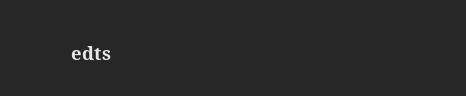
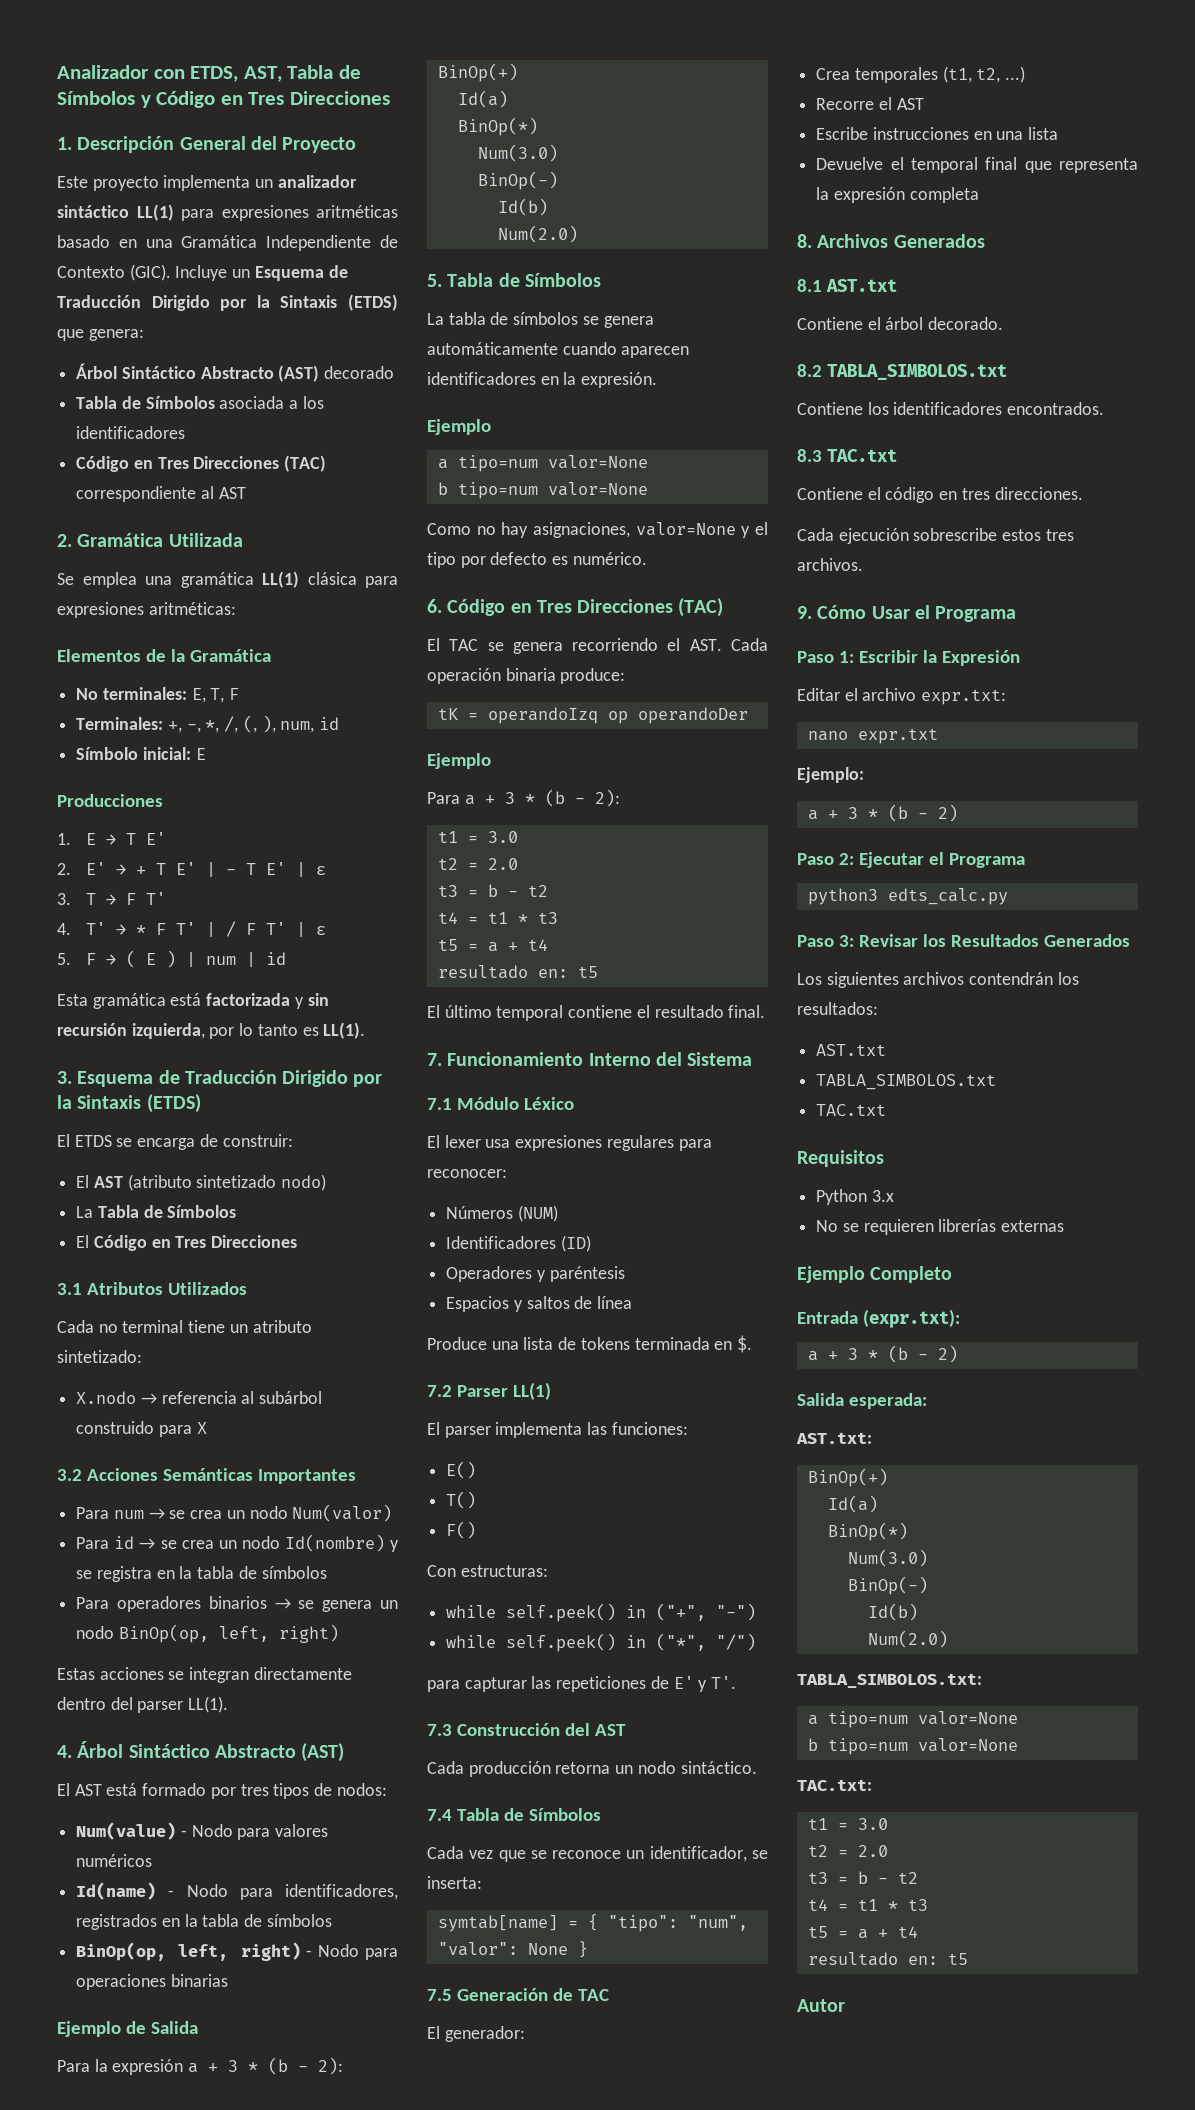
- edts
+ Analizador con ETDS, AST, Tabla de Símbolos y Código en Tres Direcciones
+ 1. Descripción General del Proyecto
+ Este proyecto implementa un analizador sintáctico LL(1) para expresiones aritméticas basado en una Gramática Independiente de Contexto (GIC). Incluye un Esquema de Traducción Dirigido por la Sintaxis (ETDS) que genera:
+ Árbol Sintáctico Abstracto (AST) decorado
+ Tabla de Símbolos asociada a los identificadores
+ Código en Tres Direcciones (TAC) correspondiente al AST
+ 2. Gramática Utilizada
+ Se emplea una gramática LL(1) clásica para expresiones aritméticas:
+ Elementos de la Gramática
+ No terminales: E, T, F
+ Terminales: +, -, *, /, (, ), num, id
+ Símbolo inicial: E
+ Producciones
+ 1. E → T E'
+ 2. E' → + T E' | - T E' | ε
+ 3. T → F T'
+ 4. T' → * F T' | / F T' | ε
+ 5. F → ( E ) | num | id
+ Esta gramática está factorizada y sin recursión izquierda, por lo tanto es LL(1).
+ 3. Esquema de Traducción Dirigido por la Sintaxis (ETDS)
+ El ETDS se encarga de construir:
+ El AST (atributo sintetizado nodo)
+ La Tabla de Símbolos
+ El Código en Tres Direcciones
+ 3.1 Atributos Utilizados
+ Cada no terminal tiene un atributo sintetizado:
+ X.nodo → referencia al subárbol construido para X
+ 3.2 Acciones Semánticas Importantes
+ Para num → se crea un nodo Num(valor)
+ Para id → se crea un nodo Id(nombre) y se registra en la tabla de símbolos
+ Para operadores binarios → se genera un nodo BinOp(op, left, right)
+ Estas acciones se integran directamente dentro del parser LL(1).
+ 4. Árbol Sintáctico Abstracto (AST)
+ El AST está formado por tres tipos de nodos:
+ Num(value) - Nodo para valores numéricos
+ Id(name) - Nodo para identificadores, registrados en la tabla de símbolos
+ BinOp(op, left, right) - Nodo para operaciones binarias
+ Ejemplo de Salida
+ Para la expresión a + 3 * (b - 2):
+ BinOp(+)
+ Id(a)
+ BinOp(*)
+ Num(3.0)
+ BinOp(-)
+ Id(b)
+ Num(2.0)
+ 5. Tabla de Símbolos
+ La tabla de símbolos se genera automáticamente cuando aparecen identificadores en la expresión.
+ Ejemplo
+ a tipo=num valor=None
+ b tipo=num valor=None
+ Como no hay asignaciones, valor=None y el tipo por defecto es numérico.
+ 6. Código en Tres Direcciones (TAC)
+ El TAC se genera recorriendo el AST. Cada operación binaria produce:
+ tK = operandoIzq op operandoDer
+ Ejemplo
+ Para a + 3 * (b - 2):
+ t1 = 3.0
+ t2 = 2.0
+ t3 = b - t2
+ t4 = t1 * t3
+ t5 = a + t4
+ resultado en: t5
+ El último temporal contiene el resultado final.
+ 7. Funcionamiento Interno del Sistema
+ 7.1 Módulo Léxico
+ El lexer usa expresiones regulares para reconocer:
+ Números (NUM)
+ Identificadores (ID)
+ Operadores y paréntesis
+ Espacios y saltos de línea
+ Produce una lista de tokens terminada en $.
+ 7.2 Parser LL(1)
+ El parser implementa las funciones:
+ E()
+ T()
+ F()
+ Con estructuras:
+ while self.peek() in ("+", "-")
+ while self.peek() in ("*", "/")
+ para capturar las repeticiones de E' y T'.
+ 7.3 Construcción del AST
+ Cada producción retorna un nodo sintáctico.
+ 7.4 Tabla de Símbolos
+ Cada vez que se reconoce un identificador, se inserta:
+ symtab[name] = { "tipo": "num", "valor": None }
+ 7.5 Generación de TAC
+ El generador:
+ Crea temporales (t1, t2, ...)
+ Recorre el AST
+ Escribe instrucciones en una lista
+ Devuelve el temporal final que representa la expresión completa
+ 8. Archivos Generados
+ 8.1 AST.txt
+ Contiene el árbol decorado.
+ 8.2 TABLA_SIMBOLOS.txt
+ Contiene los identificadores encontrados.
+ 8.3 TAC.txt
+ Contiene el código en tres direcciones.
+ Cada ejecución sobrescribe estos tres archivos.
+ 9. Cómo Usar el Programa
+ Paso 1: Escribir la Expresión
+ Editar el archivo expr.txt:
+ nano expr.txt
+ Ejemplo:
+ a + 3 * (b - 2)
+ Paso 2: Ejecutar el Programa
+ python3 edts_calc.py
+ Paso 3: Revisar los Resultados Generados
+ Los siguientes archivos contendrán los resultados:
+ AST.txt
+ TABLA_SIMBOLOS.txt
+ TAC.txt
+ Requisitos
+ Python 3.x
+ No se requieren librerías externas
+ Ejemplo Completo
+ Entrada (expr.txt):
+ a + 3 * (b - 2)
+ Salida esperada:
+ AST.txt:
+ BinOp(+)
+ Id(a)
+ BinOp(*)
+ Num(3.0)
+ BinOp(-)
+ Id(b)
+ Num(2.0)
+ TABLA_SIMBOLOS.txt:
+ a tipo=num valor=None
+ b tipo=num valor=None
+ TAC.txt:
+ t1 = 3.0
+ t2 = 2.0
+ t3 = b - t2
+ t4 = t1 * t3
+ t5 = a + t4
+ resultado en: t5
+ Autor

